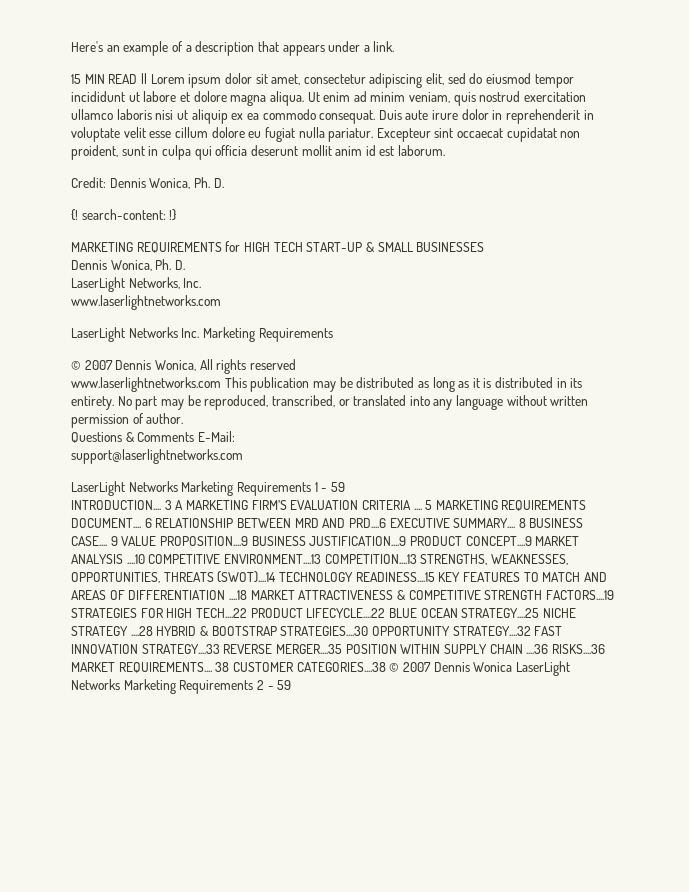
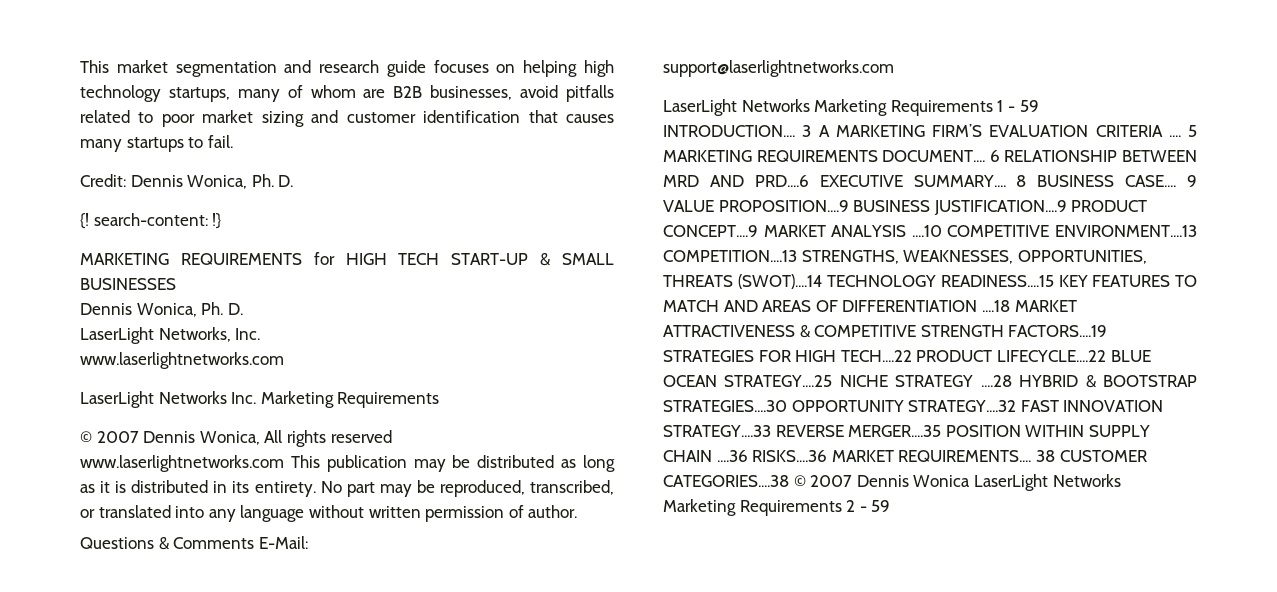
- Here's an example of a description that appears under a link.
- 15 MIN READ || Lorem ipsum dolor sit amet, consectetur adipiscing elit, sed do eiusmod tempor incididunt ut labore et dolore magna aliqua. Ut enim ad minim veniam, quis nostrud exercitation ullamco laboris nisi ut aliquip ex ea commodo consequat. Duis aute irure dolor in reprehenderit in voluptate velit esse cillum dolore eu fugiat nulla pariatur. Excepteur sint occaecat cupidatat non proident, sunt in culpa qui officia deserunt mollit anim id est laborum.
+ This market segmentation and research guide focuses on helping high technology startups, many of whom are B2B businesses, avoid pitfalls related to poor market sizing and customer identification that causes many startups to fail.

